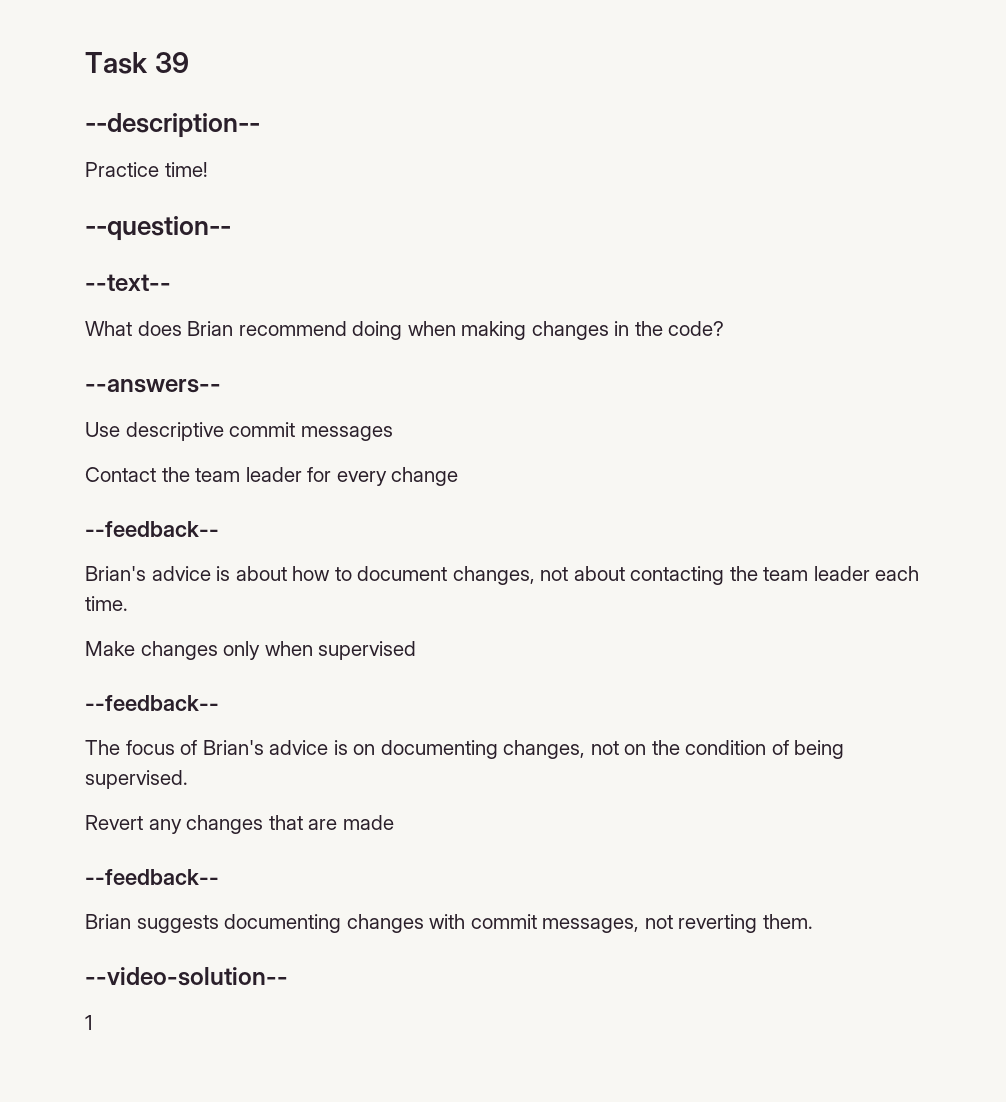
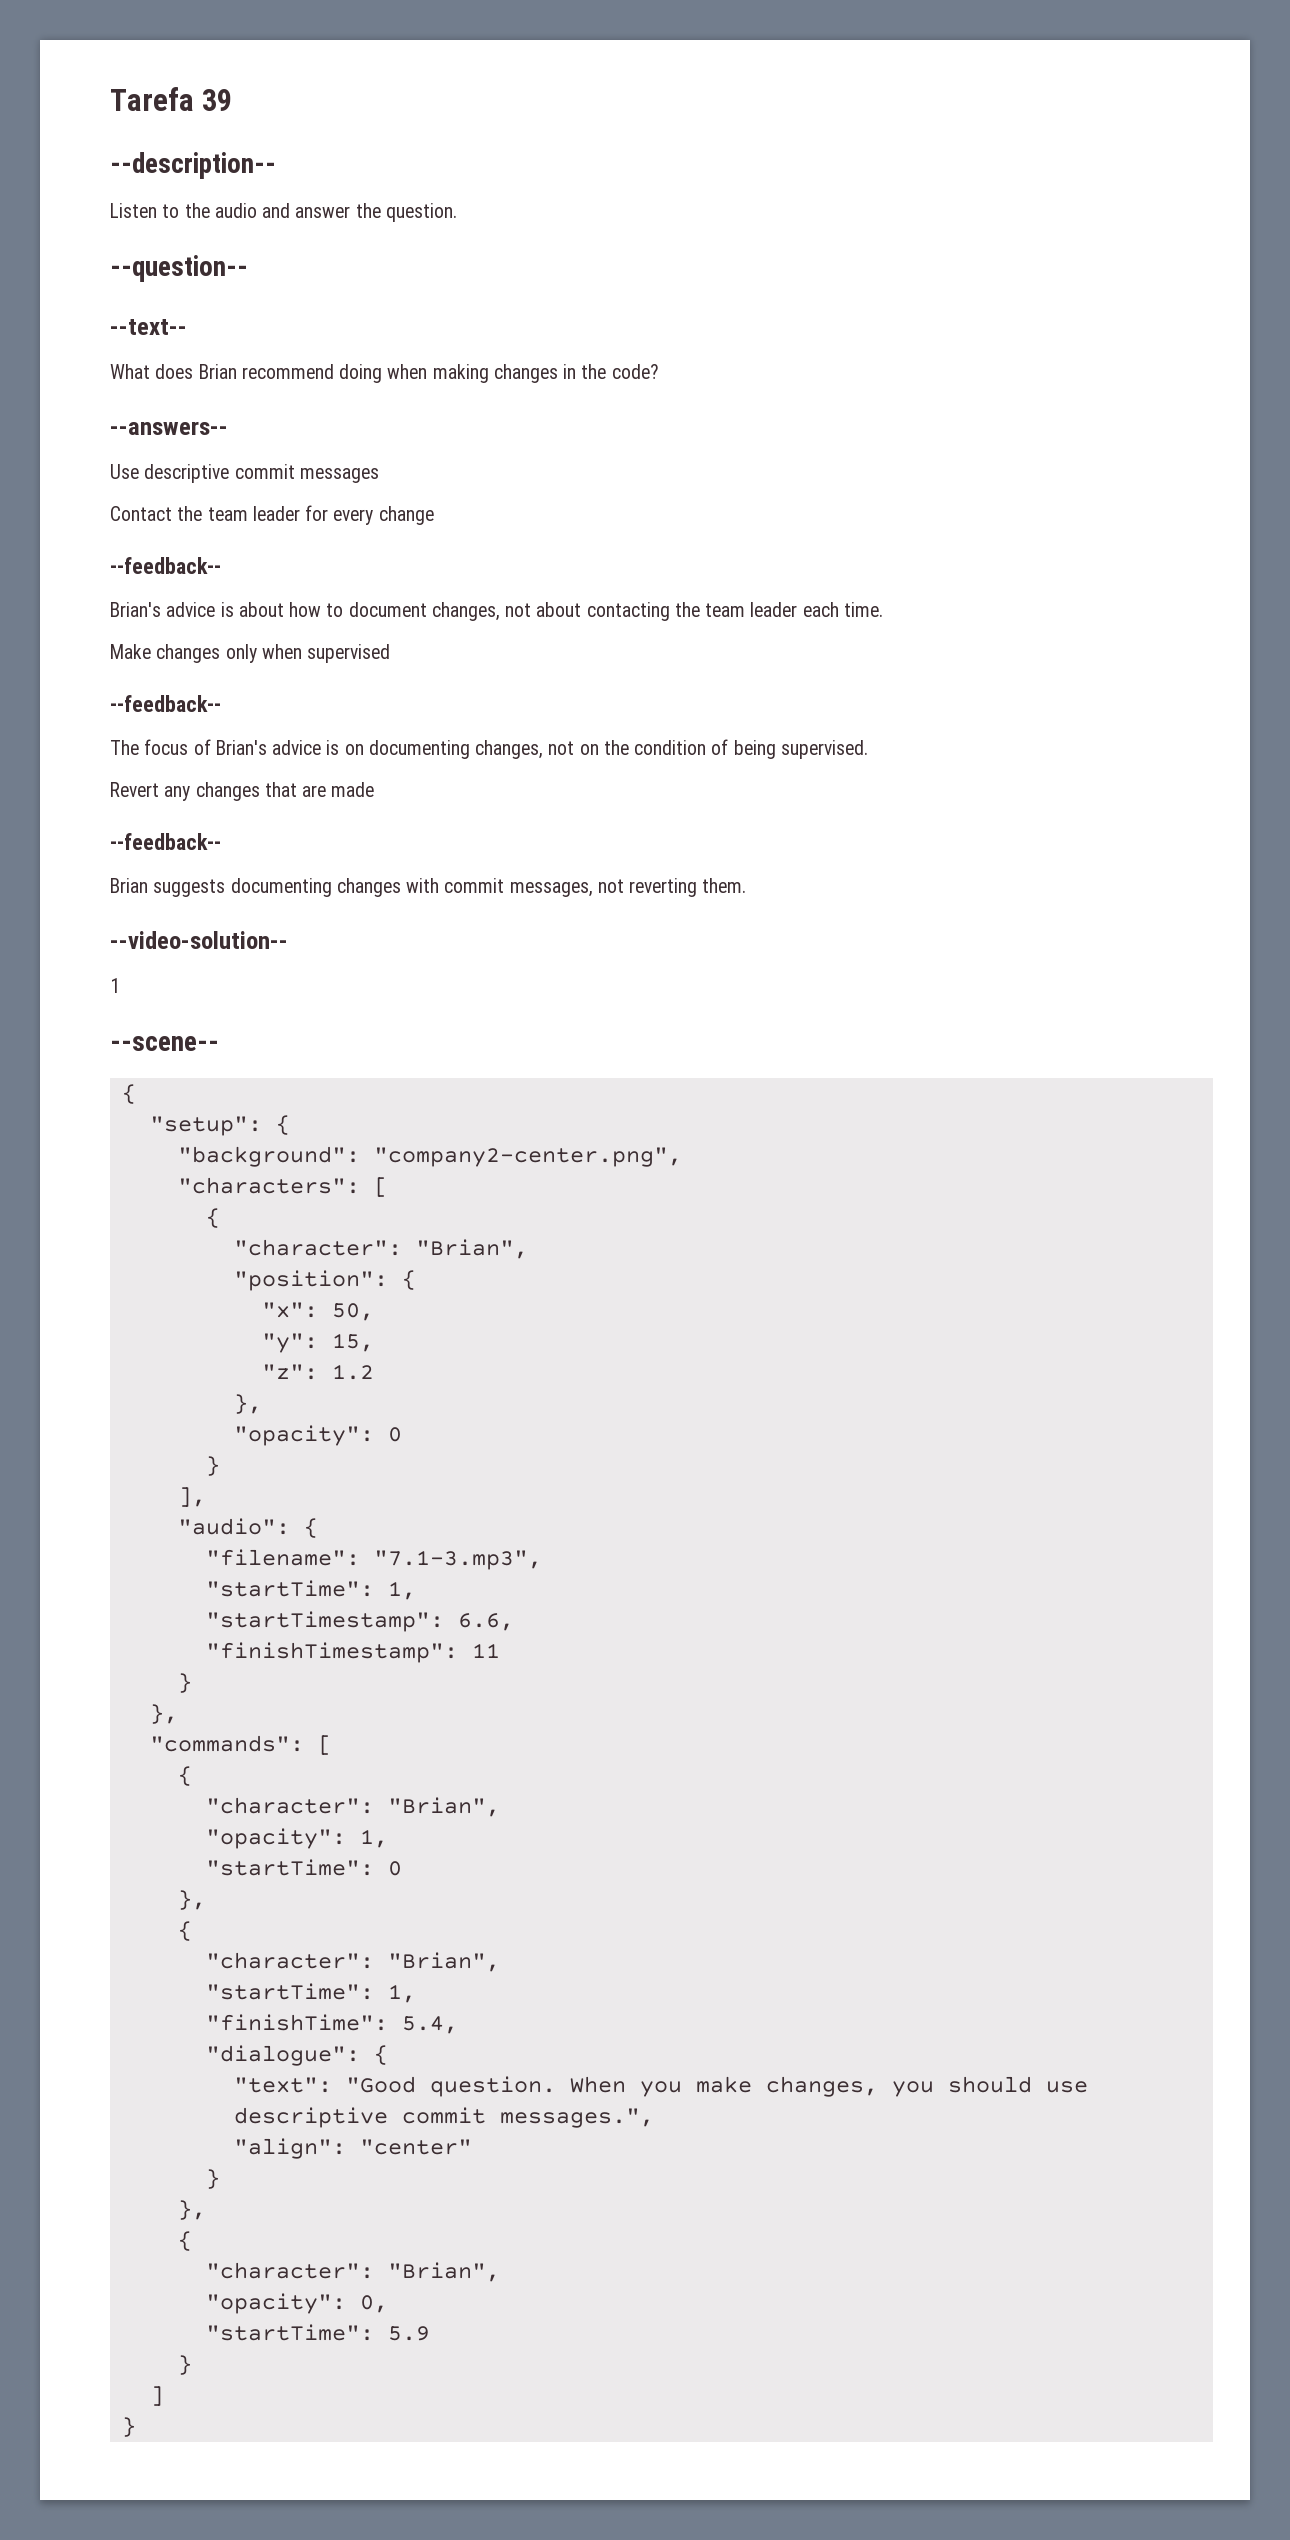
- Task 39
+ Tarefa 39
- Practice time!
+ Listen to the audio and answer the question.
+ --scene--
+ {
+ "setup": {
+ "background": "company2-center.png",
+ "characters": [
+ {
+ "character": "Brian",
+ "position": {
+ "x": 50,
+ "y": 15,
+ "z": 1.2
+ },
+ "opacity": 0
+ }
+ ],
+ "audio": {
+ "filename": "7.1-3.mp3",
+ "startTime": 1,
+ "startTimestamp": 6.6,
+ "finishTimestamp": 11
+ }
+ },
+ "commands": [
+ {
+ "character": "Brian",
+ "opacity": 1,
+ "startTime": 0
+ },
+ {
+ "character": "Brian",
+ "startTime": 1,
+ "finishTime": 5.4,
+ "dialogue": {
+ "text": "Good question. When you make changes, you should use descriptive commit messages.",
+ "align": "center"
+ }
+ },
+ {
+ "character": "Brian",
+ "opacity": 0,
+ "startTime": 5.9
+ }
+ ]
+ }

